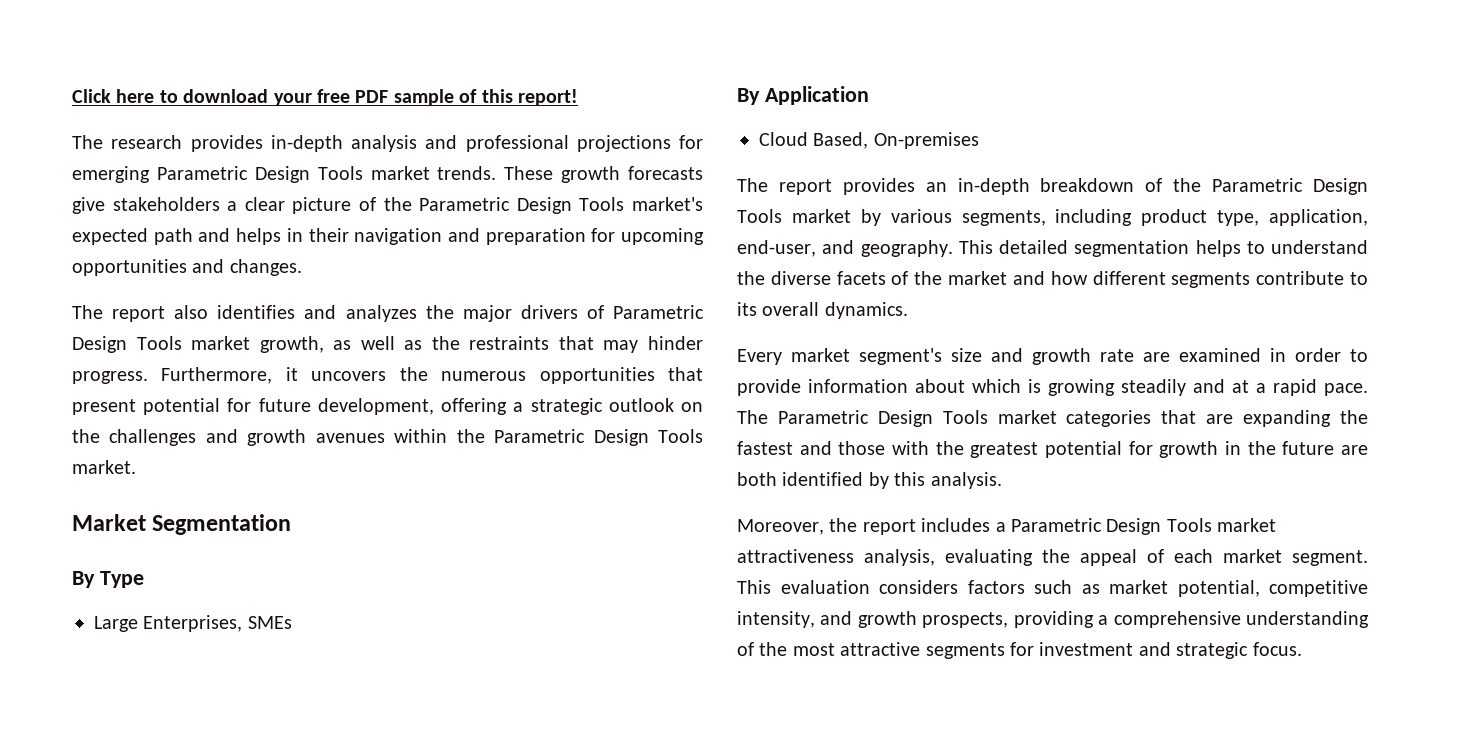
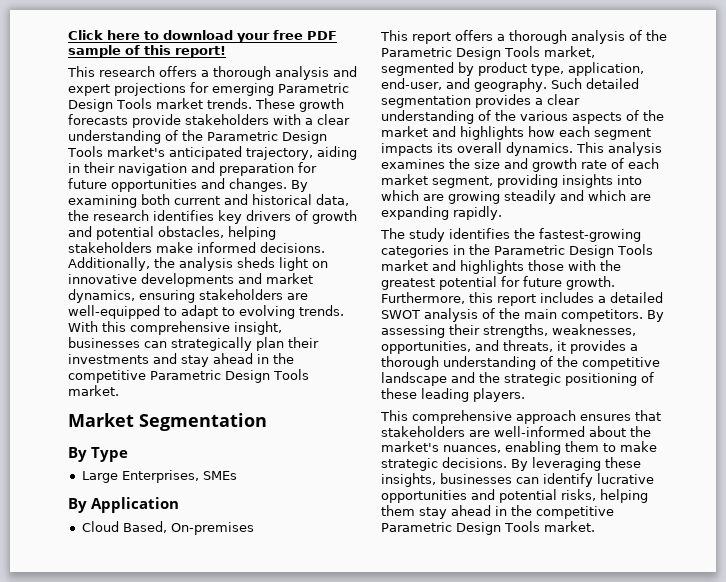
- The research provides in-depth analysis and professional projections for emerging Parametric Design Tools market trends.
+ This research offers a thorough analysis and expert projections for emerging Parametric Design Tools market trends.
- These growth forecasts give stakeholders a clear picture of the Parametric Design Tools market's expected path and helps in their navigation and preparation for upcoming opportunities and changes.
- The report also identifies and analyzes the major drivers of Parametric Design Tools market growth, as well as the restraints that may hinder progress. Furthermore, it uncovers the numerous opportunities that present potential for future development, offering a strategic outlook on the challenges and growth avenues within the Parametric Design Tools market.
+ These growth forecasts provide stakeholders with a clear understanding of the Parametric Design Tools market's anticipated trajectory, aiding in their navigation and preparation for future opportunities and changes. By examining both current and historical data, the research identifies key drivers of growth and potential obstacles, helping stakeholders make informed decisions. Additionally, the analysis sheds light on innovative developments and market dynamics, ensuring stakeholders are well-equipped to adapt to evolving trends. With this comprehensive insight, businesses can strategically plan their investments and stay ahead in the competitive Parametric Design Tools market.
- The report provides an in-depth breakdown of the Parametric Design Tools market by various segments, including product type, application, end-user, and geography.
+ This report offers a thorough analysis of the Parametric Design Tools market, segmented by product type, application, end-user, and geography.
- This detailed segmentation helps to understand the diverse facets of the market and how different segments contribute to its overall dynamics.
- Every market segment's size and growth rate are examined in order to provide information about which is growing steadily and at a rapid pace. The Parametric Design Tools market categories that are expanding the fastest and those with the greatest potential for growth in the future are both identified by this analysis.
- Moreover, the report includes a Parametric Design Tools market attractiveness analysis, evaluating the appeal of each market segment. This evaluation considers factors such as market potential, competitive intensity, and growth prospects, providing a comprehensive understanding of the most attractive segments for investment and strategic focus.
+ Such detailed segmentation provides a clear understanding of the various aspects of the market and highlights how each segment impacts its overall dynamics. This analysis examines the size and growth rate of each market segment, providing insights into which are growing steadily and which are expanding rapidly.
+ The study identifies the fastest-growing categories in the Parametric Design Tools market and highlights those with the greatest potential for future growth. Furthermore, this report includes a detailed SWOT analysis of the main competitors. By assessing their strengths, weaknesses, opportunities, and threats, it provides a thorough understanding of the competitive landscape and the strategic positioning of these leading players.
+ This comprehensive approach ensures that stakeholders are well-informed about the market's nuances, enabling them to make strategic decisions. By leveraging these insights, businesses can identify lucrative opportunities and potential risks, helping them stay ahead in the competitive Parametric Design Tools market.

